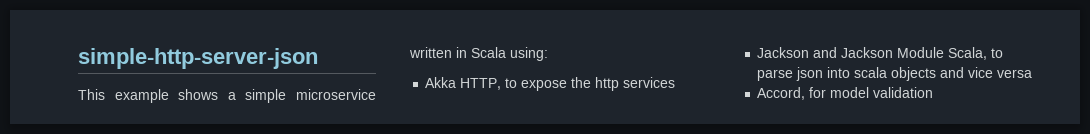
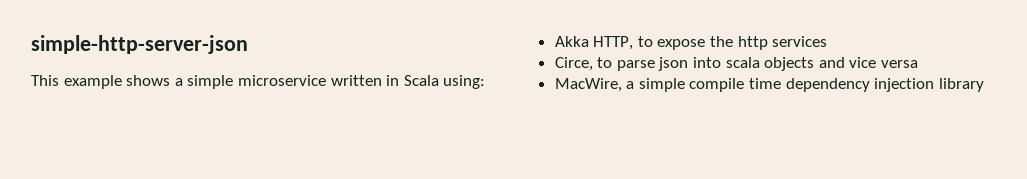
- Jackson and Jackson Module Scala, to parse json into scala objects and vice versa
+ Circe, to parse json into scala objects and vice versa
- Accord, for model validation
+ MacWire, a simple compile time dependency injection library

